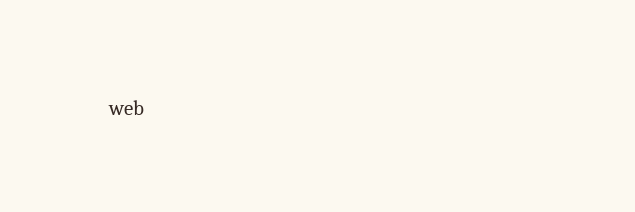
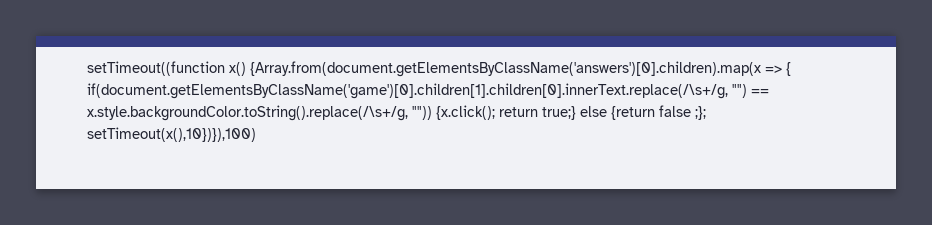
- web
+ setTimeout((function x() {Array.from(document.getElementsByClassName('answers')[0].children).map(x => { if(document.getElementsByClassName('game')[0].children[1].children[0].innerText.replace(/\s+/g, "") == x.style.backgroundColor.toString().replace(/\s+/g, "")) {x.click(); return true;} else {return false ;}; setTimeout(x(),10})}),100)

